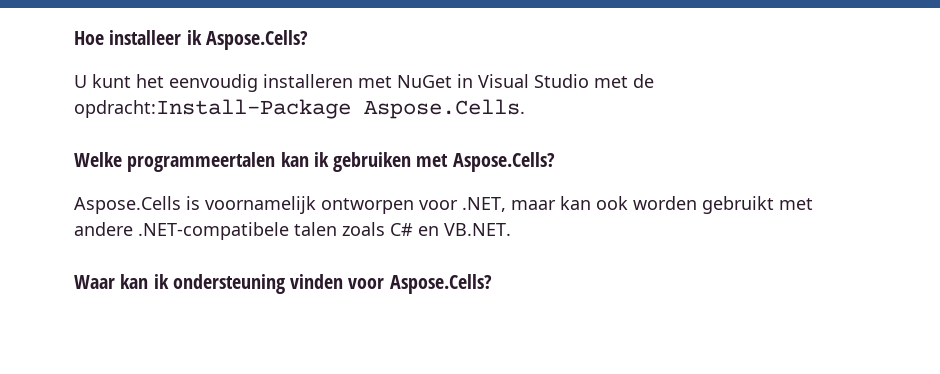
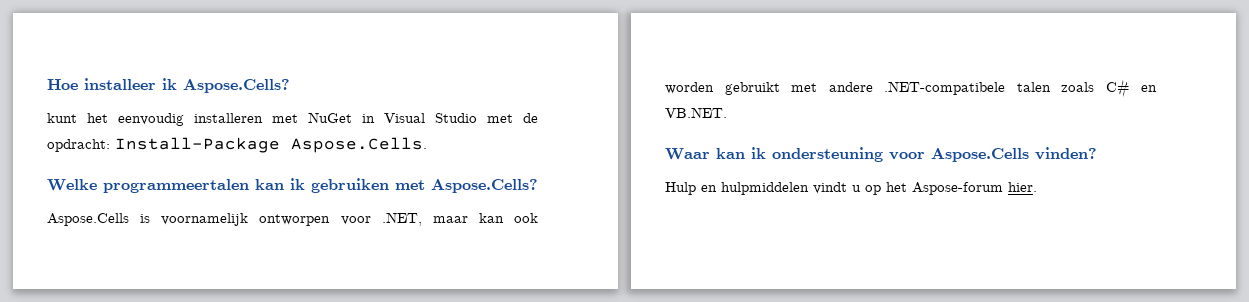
- U kunt het eenvoudig installeren met NuGet in Visual Studio met de opdracht:Install-Package Aspose.Cells.
+ kunt het eenvoudig installeren met NuGet in Visual Studio met de opdracht: Install-Package Aspose.Cells.
- Waar kan ik ondersteuning vinden voor Aspose.Cells?
+ Waar kan ik ondersteuning voor Aspose.Cells vinden?
+ Hulp en hulpmiddelen vindt u op het Aspose-forum hier.

